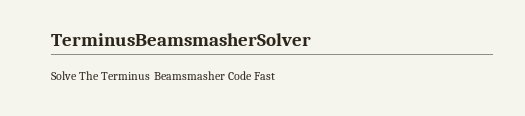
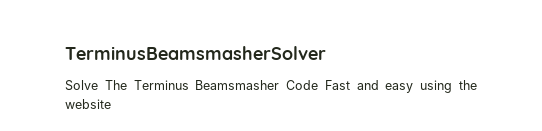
- Solve The Terminus Beamsmasher Code Fast
+ Solve The Terminus Beamsmasher Code Fast and easy using the website

